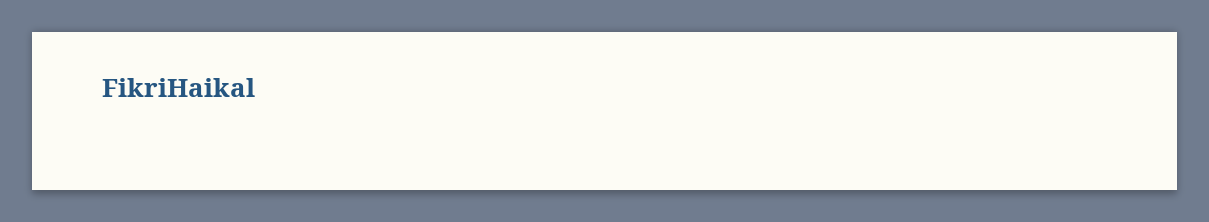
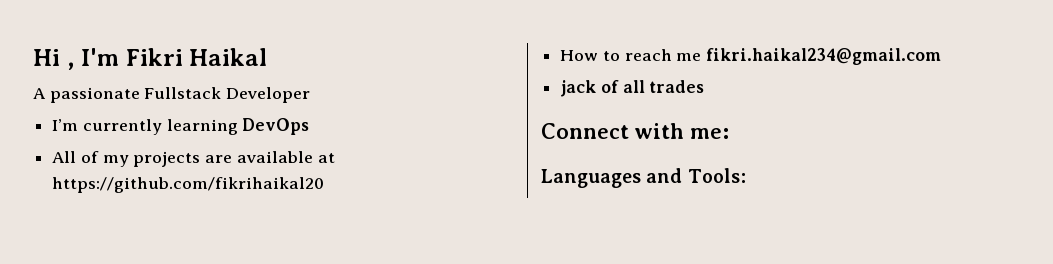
- FikriHaikal
+ Hi , I'm Fikri Haikal
+ A passionate Fullstack Developer
+ I’m currently learning DevOps
+ All of my projects are available at https://github.com/fikrihaikal20
+ How to reach me fikri.haikal234@gmail.com
+ jack of all trades
+ Connect with me:
+ Languages and Tools:

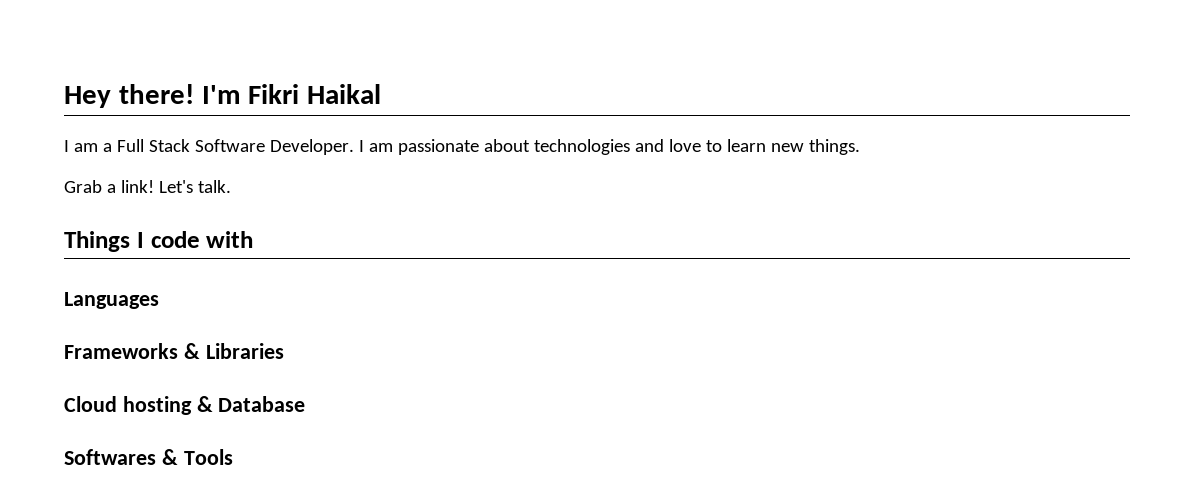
- Hi , I'm Fikri Haikal
+ Hey there! I'm Fikri Haikal
- A passionate Fullstack Developer
- I’m currently learning DevOps
- All of my projects are available at https://github.com/fikrihaikal20
- How to reach me fikri.haikal234@gmail.com
- jack of all trades
- Connect with me:
+ I am a Full Stack Software Developer. I am passionate about technologies and love to learn new things.
+ Grab a link! Let's talk.
+ Things I code with
- Languages and Tools:
+ Languages
+ Frameworks & Libraries
+ Cloud hosting & Database
+ Softwares & Tools

